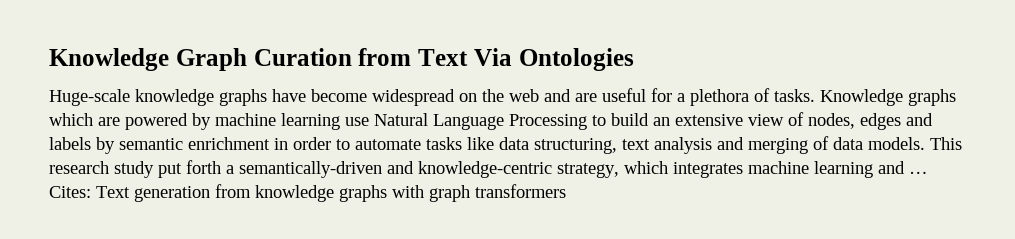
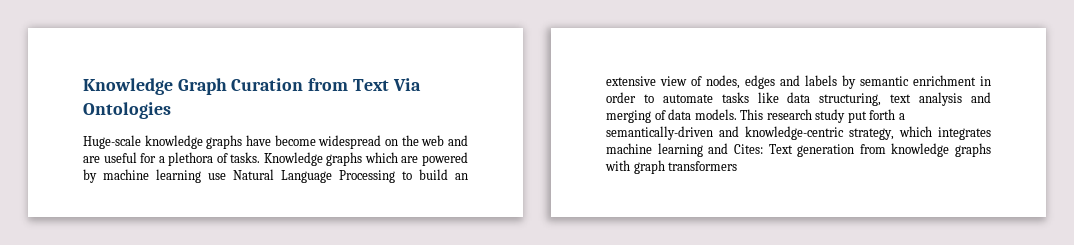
- This research study put forth a semantically-driven and knowledge-centric strategy, which integrates machine learning and … Cites: Text generation from knowledge graphs with graph transformers
+ This research study put forth a semantically-driven and knowledge-centric strategy, which integrates machine learning and Cites: Text generation from knowledge graphs with graph transformers

